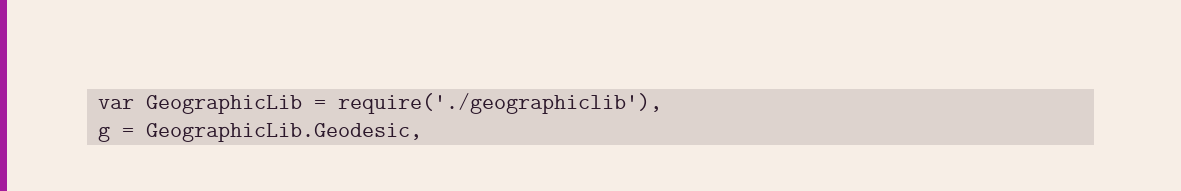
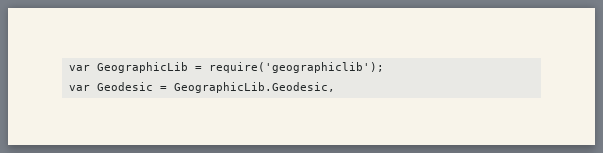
- var GeographicLib = require('./geographiclib'),
- g = GeographicLib.Geodesic,
+ var GeographicLib = require('geographiclib');
+ var Geodesic = GeographicLib.Geodesic,

